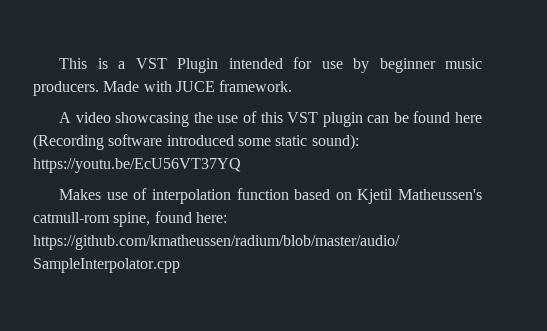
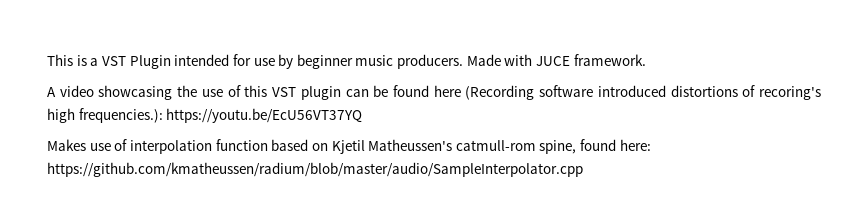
- A video showcasing the use of this VST plugin can be found here (Recording software introduced some static sound): https://youtu.be/EcU56VT37YQ
+ A video showcasing the use of this VST plugin can be found here (Recording software introduced distortions of recoring's high frequencies.): https://youtu.be/EcU56VT37YQ

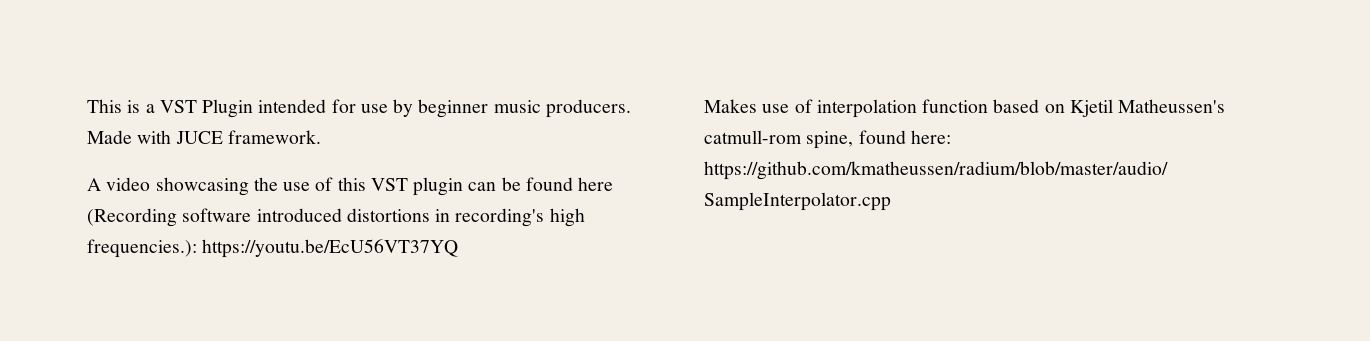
- A video showcasing the use of this VST plugin can be found here (Recording software introduced distortions of recoring's high frequencies.): https://youtu.be/EcU56VT37YQ
+ A video showcasing the use of this VST plugin can be found here (Recording software introduced distortions in recording's high frequencies.): https://youtu.be/EcU56VT37YQ

